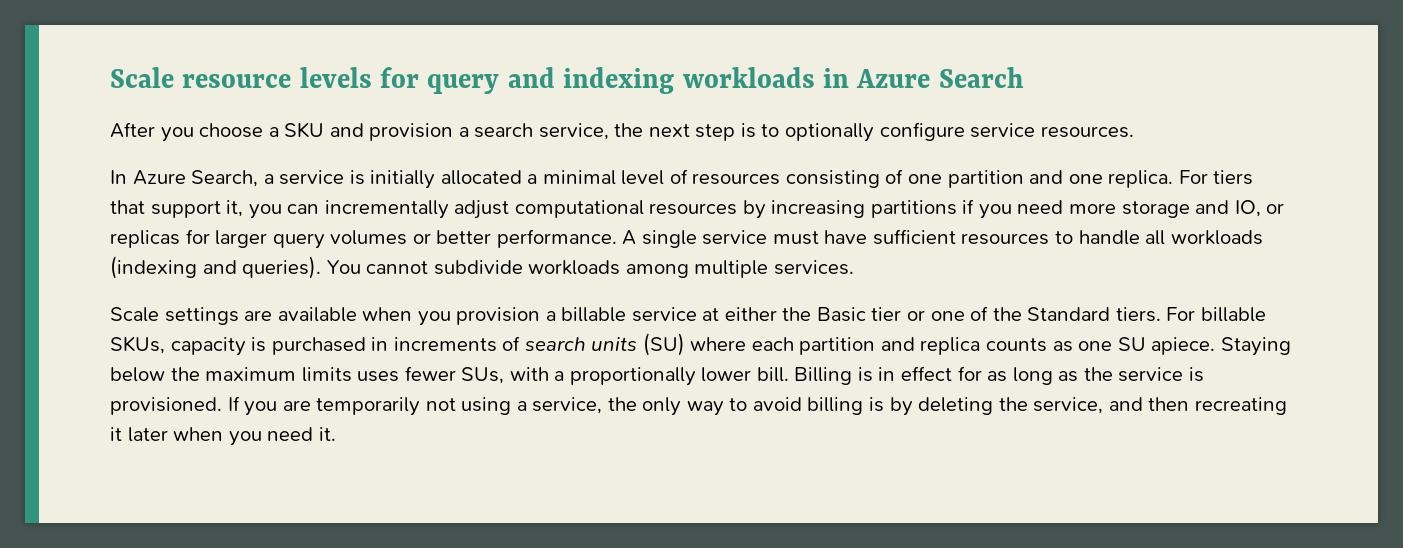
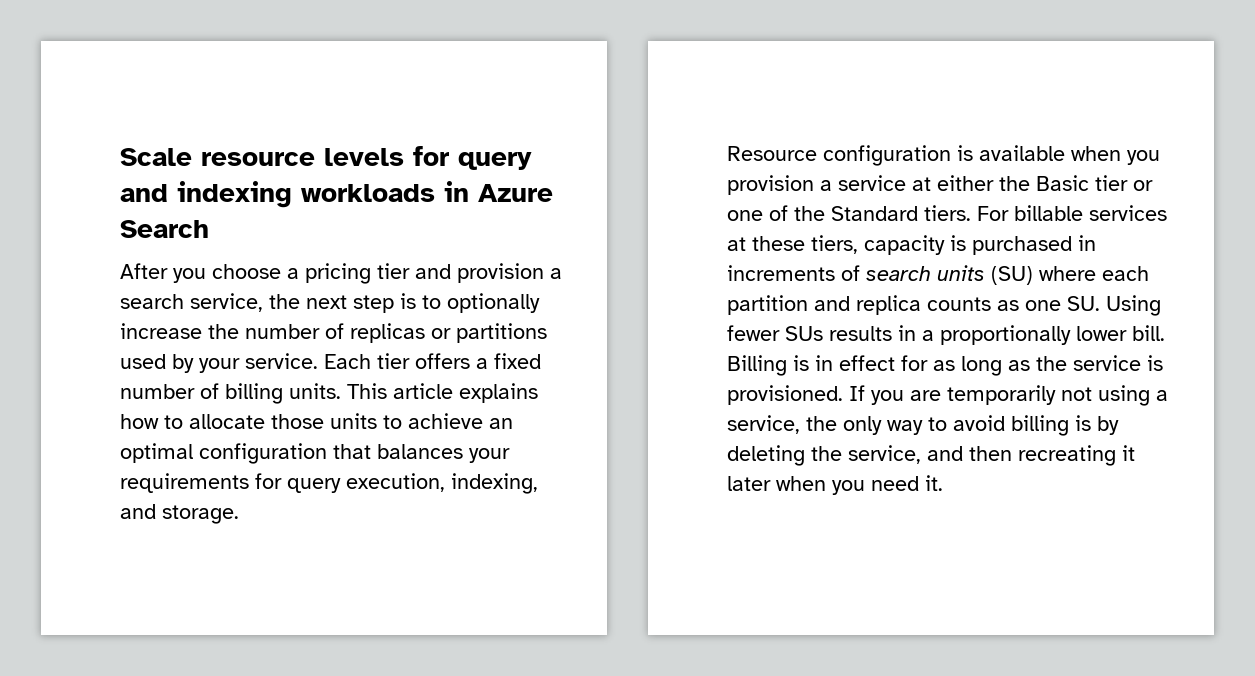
- After you choose a SKU and provision a search service, the next step is to optionally configure service resources.
- In Azure Search, a service is initially allocated a minimal level of resources consisting of one partition and one replica. For tiers that support it, you can incrementally adjust computational resources by increasing partitions if you need more storage and IO, or replicas for larger query volumes or better performance. A single service must have sufficient resources to handle all workloads (indexing and queries). You cannot subdivide workloads among multiple services.
- Scale settings are available when you provision a billable service at either the Basic tier or one of the Standard tiers.
+ After you choose a pricing tier and provision a search service, the next step is to optionally increase the number of replicas or partitions used by your service. Each tier offers a fixed number of billing units. This article explains how to allocate those units to achieve an optimal configuration that balances your requirements for query execution, indexing, and storage.
+ Resource configuration is available when you provision a service at either the Basic tier or one of the Standard tiers.
- For billable SKUs, capacity is purchased in increments of search units (SU) where each partition and replica counts as one SU apiece. Staying below the maximum limits uses fewer SUs, with a proportionally lower bill.
+ For billable services at these tiers, capacity is purchased in increments of search units (SU) where each partition and replica counts as one SU. Using fewer SUs results in a proportionally lower bill.

